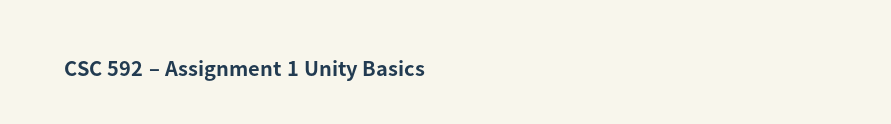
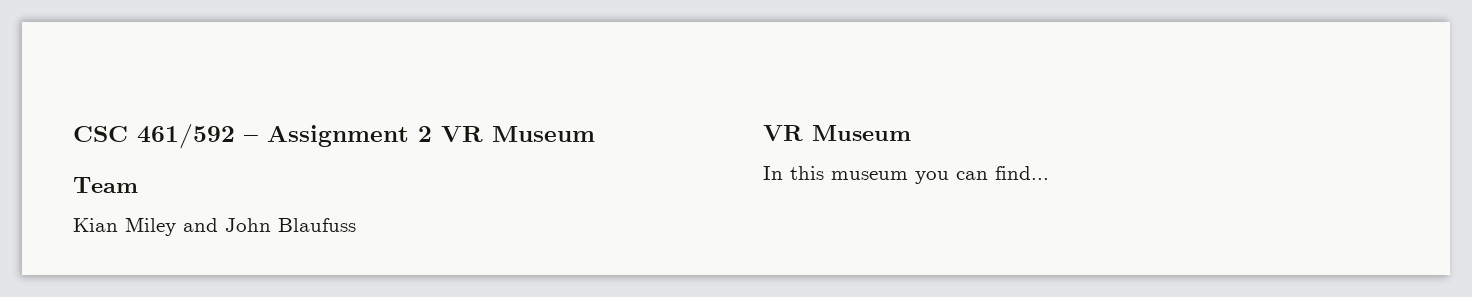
- CSC 592 – Assignment 1 Unity Basics
+ CSC 461/592 – Assignment 2 VR Museum
+ Team
+ Kian Miley and John Blaufuss
+ VR Museum
+ In this museum you can find...

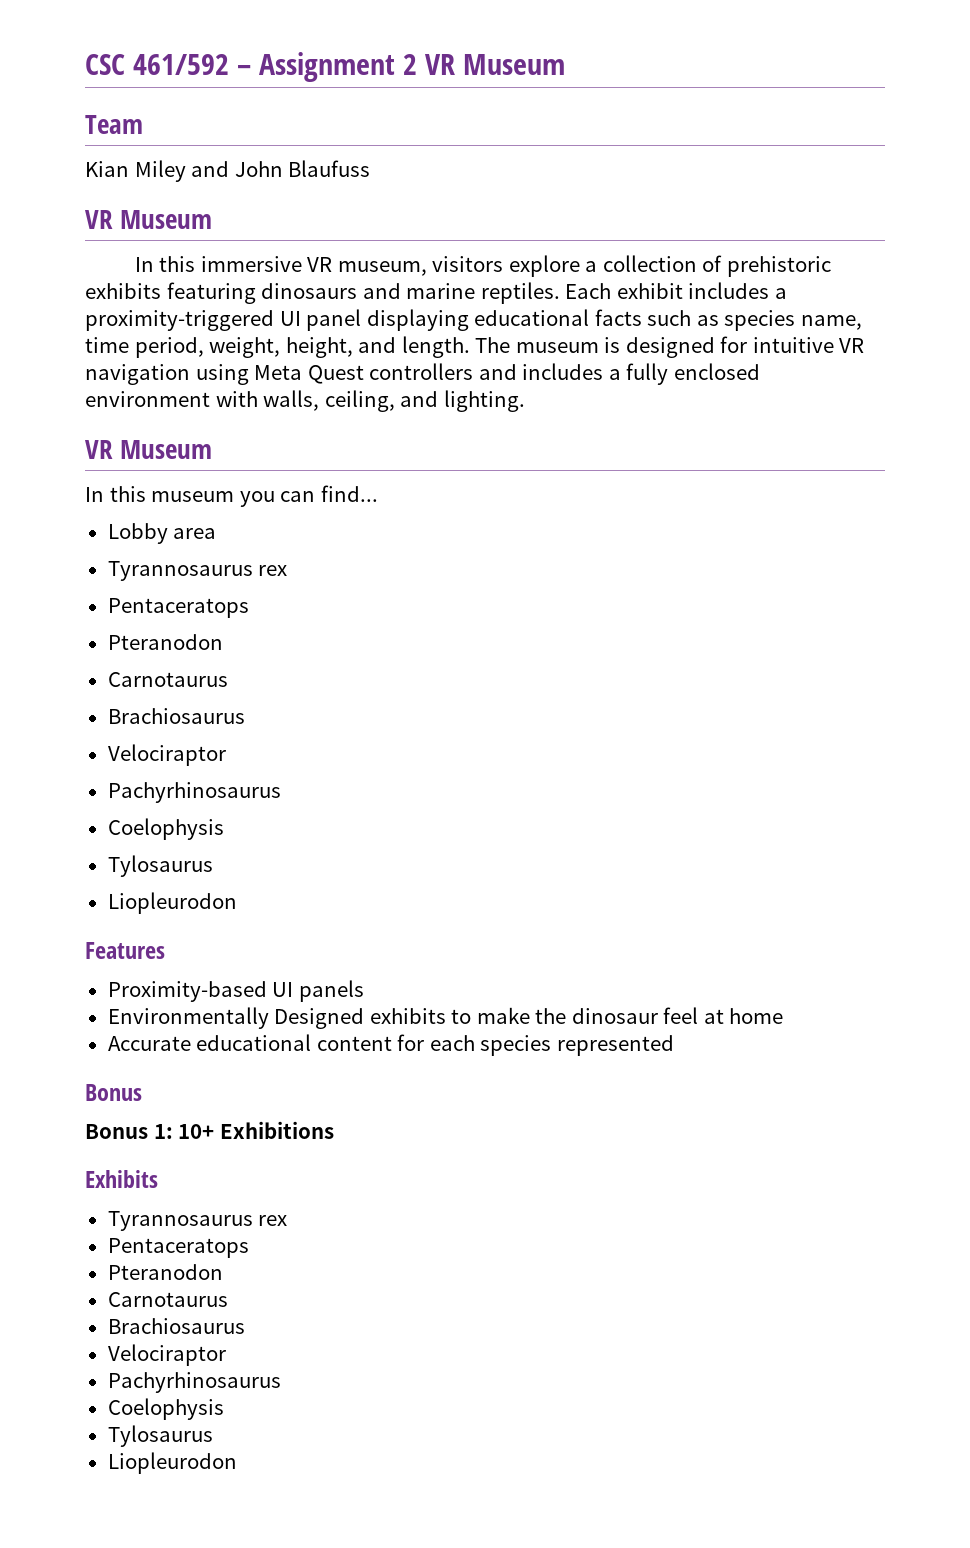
+ In this immersive VR museum, visitors explore a collection of prehistoric exhibits featuring dinosaurs and marine reptiles. Each exhibit includes a proximity-triggered UI panel displaying educational facts such as species name, time period, weight, height, and length. The museum is designed for intuitive VR navigation using Meta Quest controllers and includes a fully enclosed environment with walls, ceiling, and lighting.
+ VR Museum
+ Lobby area
+ Tyrannosaurus rex
+ Pentaceratops
+ Pteranodon
+ Carnotaurus
+ Brachiosaurus
+ Velociraptor
+ Pachyrhinosaurus
+ Coelophysis
+ Tylosaurus
+ Liopleurodon
+ Features
+ Proximity-based UI panels
+ Environmentally Designed exhibits to make the dinosaur feel at home
+ Accurate educational content for each species represented
+ Bonus
+ Bonus 1: 10+ Exhibitions
+ Exhibits
+ Tyrannosaurus rex
+ Pentaceratops
+ Pteranodon
+ Carnotaurus
+ Brachiosaurus
+ Velociraptor
+ Pachyrhinosaurus
+ Coelophysis
+ Tylosaurus
+ Liopleurodon

